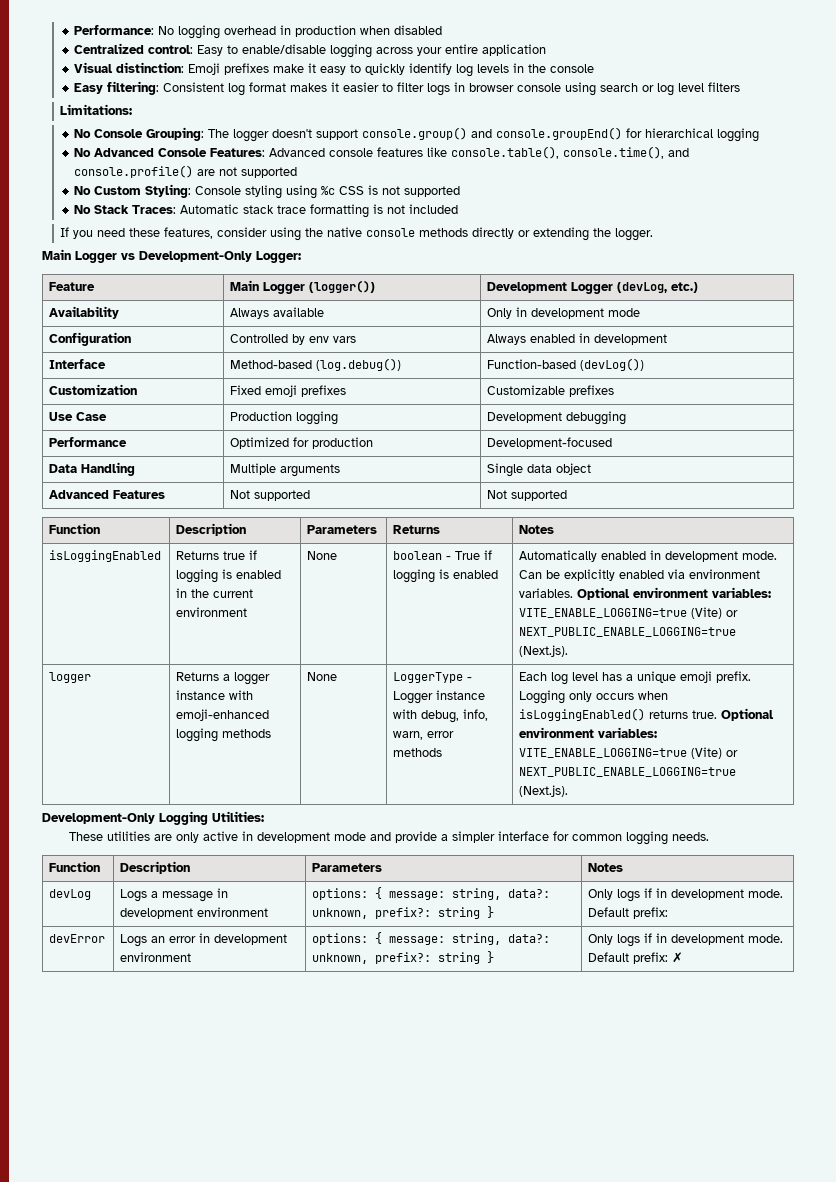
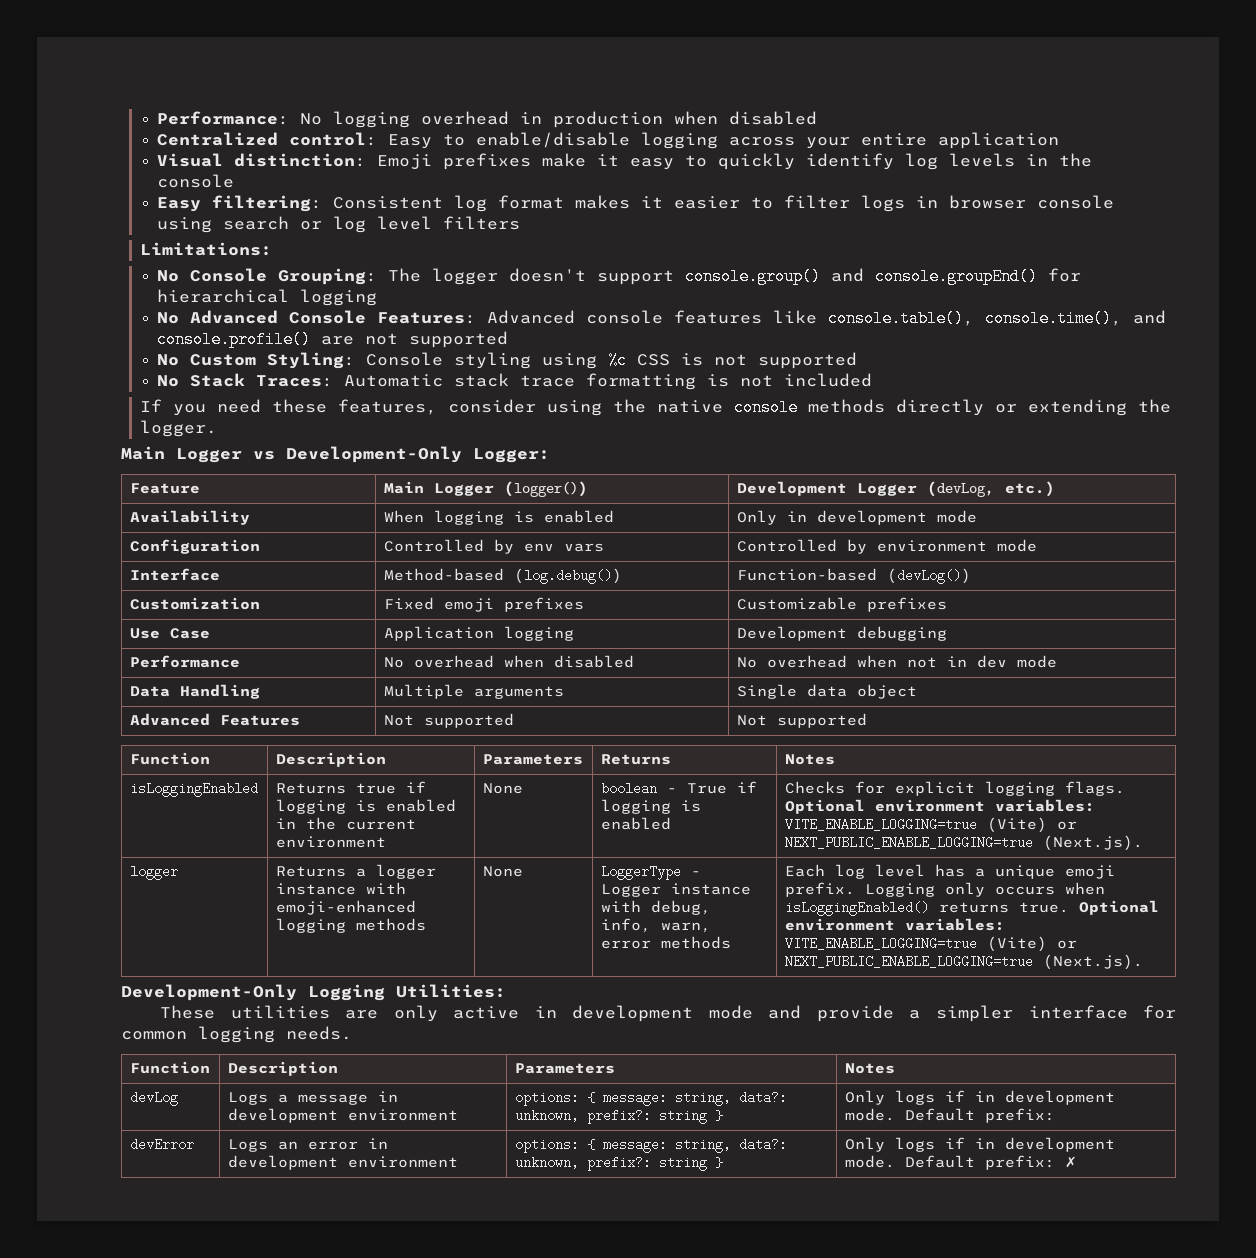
- Availability | Always available | Only in development mode
+ Availability | When logging is enabled | Only in development mode
- Configuration | Controlled by env vars | Always enabled in development
+ Configuration | Controlled by env vars | Controlled by environment mode
- Use Case | Production logging | Development debugging
+ Use Case | Application logging | Development debugging
- Performance | Optimized for production | Development-focused
+ Performance | No overhead when disabled | No overhead when not in dev mode
- isLoggingEnabled | Returns true if logging is enabled in the current environment | None | boolean - True if logging is enabled | Automatically enabled in development mode. Can be explicitly enabled via environment variables. Optional environment variables: VITE_ENABLE_LOGGING=true (Vite) or NEXT_PUBLIC_ENABLE_LOGGING=true (Next.js).
+ isLoggingEnabled | Returns true if logging is enabled in the current environment | None | boolean - True if logging is enabled | Checks for explicit logging flags. Optional environment variables: VITE_ENABLE_LOGGING=true (Vite) or NEXT_PUBLIC_ENABLE_LOGGING=true (Next.js).

